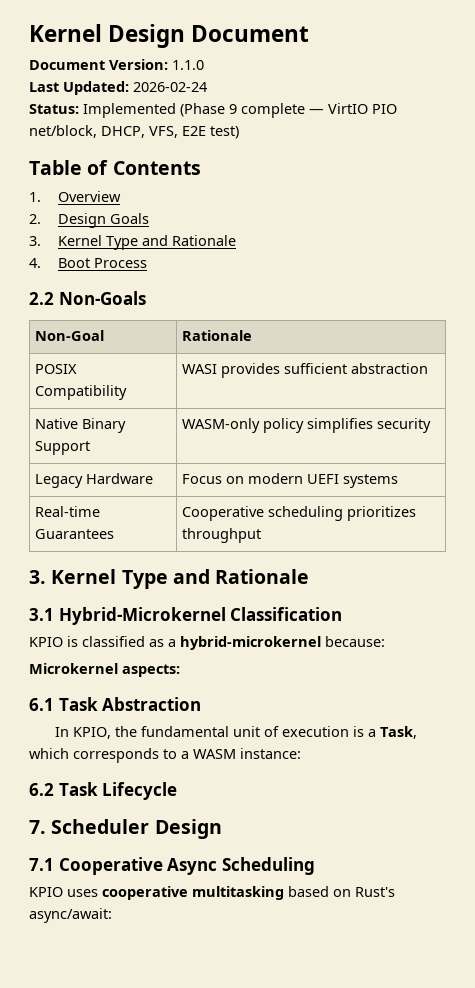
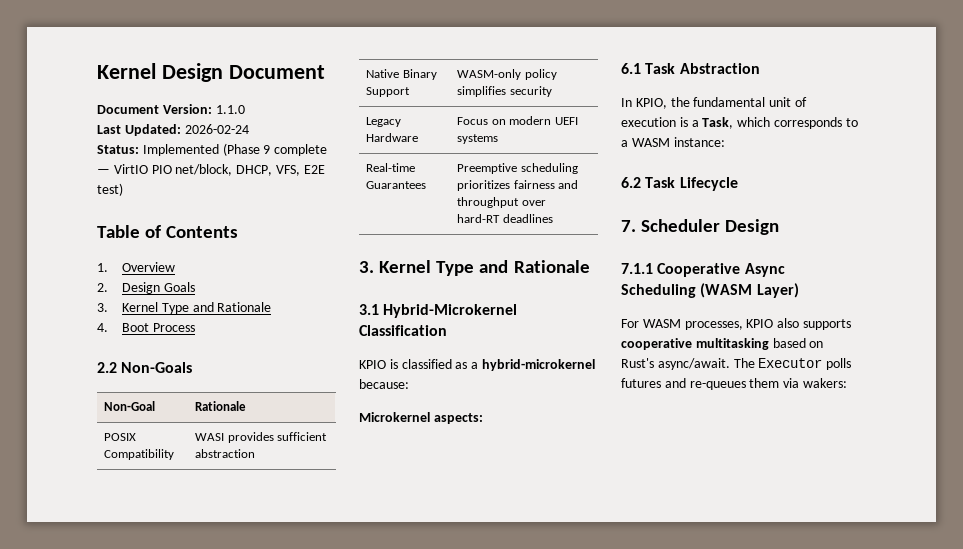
- Real-time Guarantees | Cooperative scheduling prioritizes throughput
+ Real-time Guarantees | Preemptive scheduling prioritizes fairness and throughput over hard-RT deadlines
- 7.1 Cooperative Async Scheduling
- KPIO uses cooperative multitasking based on Rust's async/await:
+ 7.1.1 Cooperative Async Scheduling (WASM Layer)
+ For WASM processes, KPIO also supports cooperative multitasking based on Rust's async/await. The Executor polls futures and re-queues them via wakers:

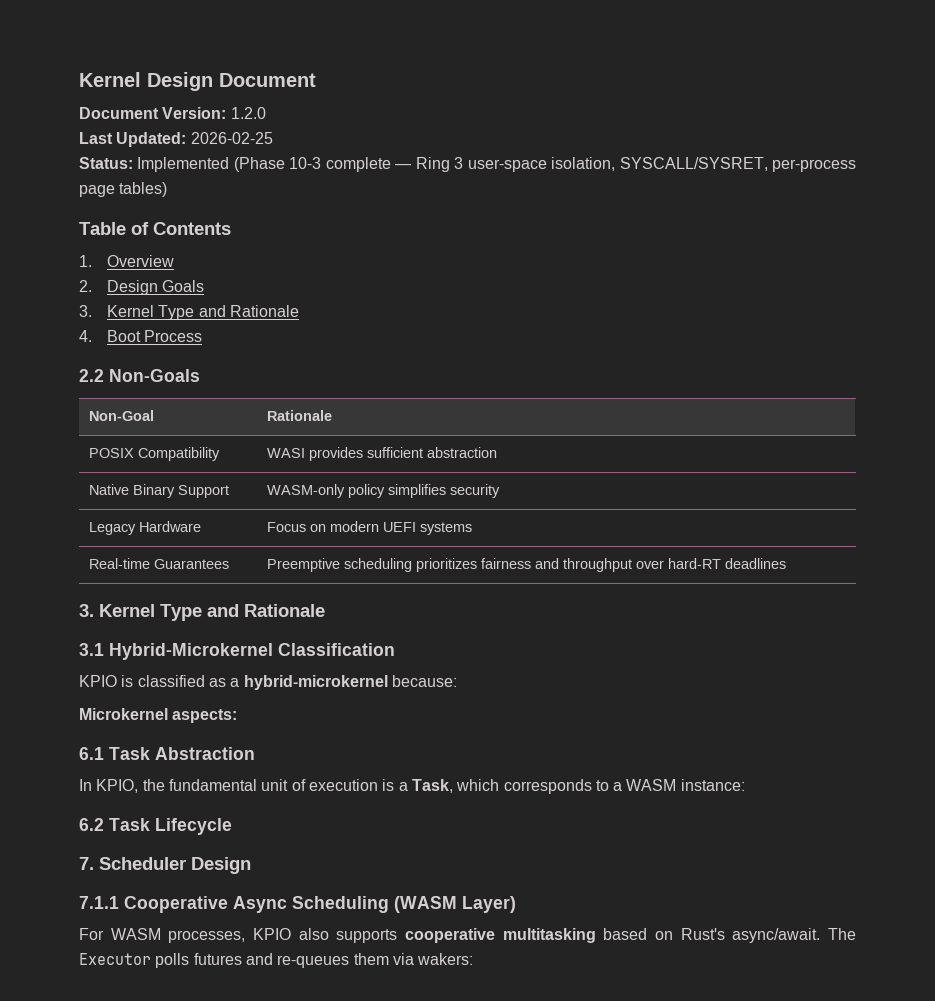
- Document Version: 1.1.0
+ Document Version: 1.2.0
- Last Updated: 2026-02-24
+ Last Updated: 2026-02-25
- Status: Implemented (Phase 9 complete — VirtIO PIO net/block, DHCP, VFS, E2E test)
+ Status: Implemented (Phase 10-3 complete — Ring 3 user-space isolation, SYSCALL/SYSRET, per-process page tables)

